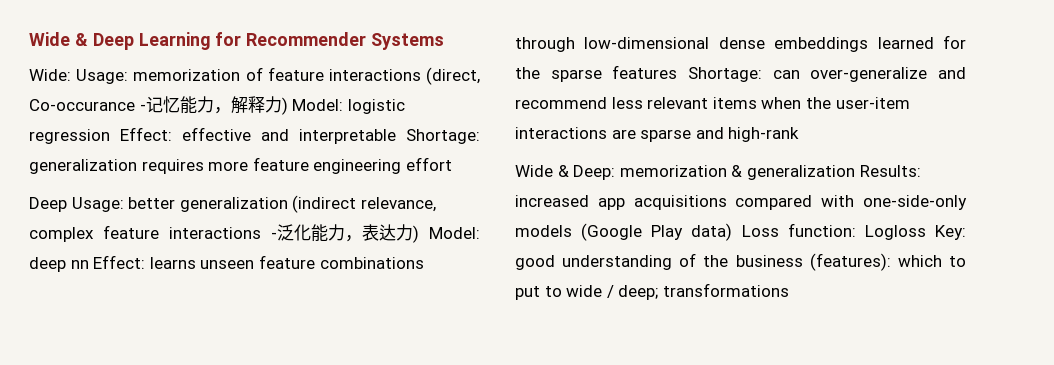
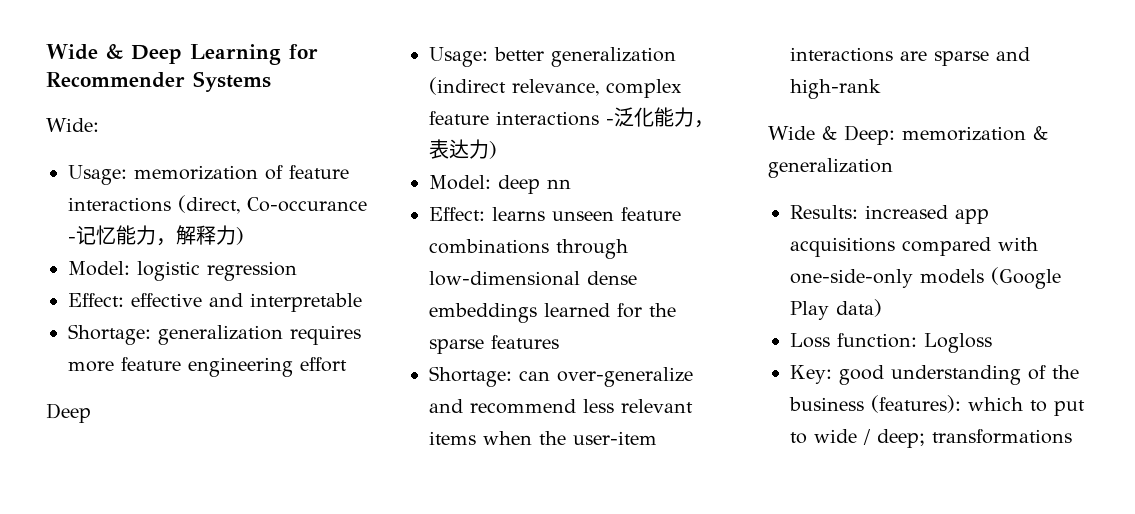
- Wide: Usage: memorization of feature interactions (direct, Co-occurance -记忆能力，解释力) Model: logistic regression Effect: effective and interpretable Shortage: generalization requires more feature engineering effort
- Deep Usage:
+ Wide:
+ Usage: memorization of feature interactions (direct, Co-occurance -记忆能力，解释力)
+ Model: logistic regression
+ Effect: effective and interpretable
+ Shortage: generalization requires more feature engineering effort
+ Deep
+ Usage:
- better generalization (indirect relevance, complex feature interactions -泛化能力，表达力) Model:
+ better generalization (indirect relevance, complex feature interactions -泛化能力，表达力)
+ Model:
- deep nn Effect:
+ deep nn
+ Effect:
- learns unseen feature combinations through low-dimensional dense embeddings learned for the sparse features Shortage:
+ learns unseen feature combinations through low-dimensional dense embeddings learned for the sparse features
+ Shortage:
- Wide & Deep: memorization & generalization Results: increased app acquisitions compared with one-side-only models (Google Play data) Loss function: Logloss Key: good understanding of the business (features): which to put to wide / deep; transformations
+ Wide & Deep: memorization & generalization
+ Results: increased app acquisitions compared with one-side-only models (Google Play data)
+ Loss function: Logloss
+ Key: good understanding of the business (features): which to put to wide / deep; transformations

